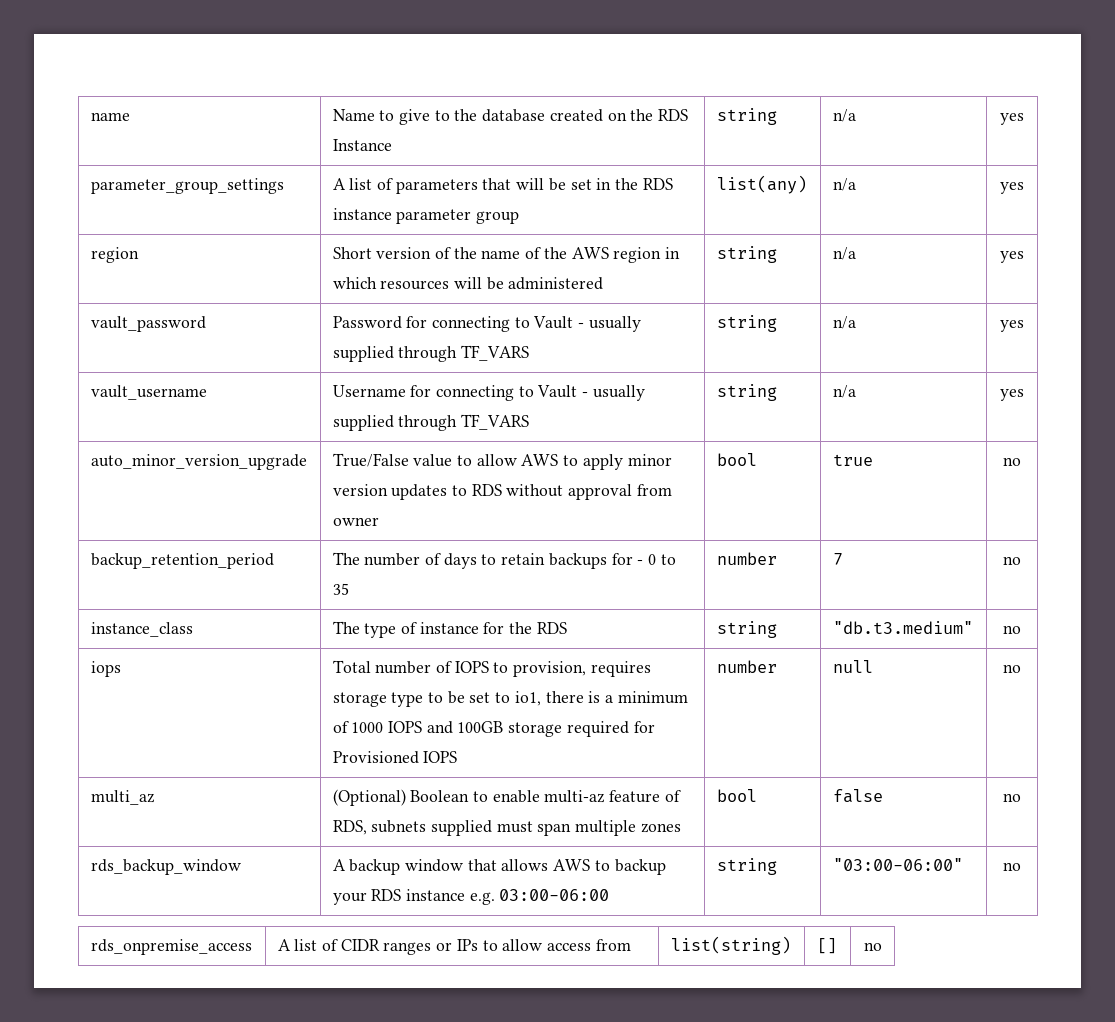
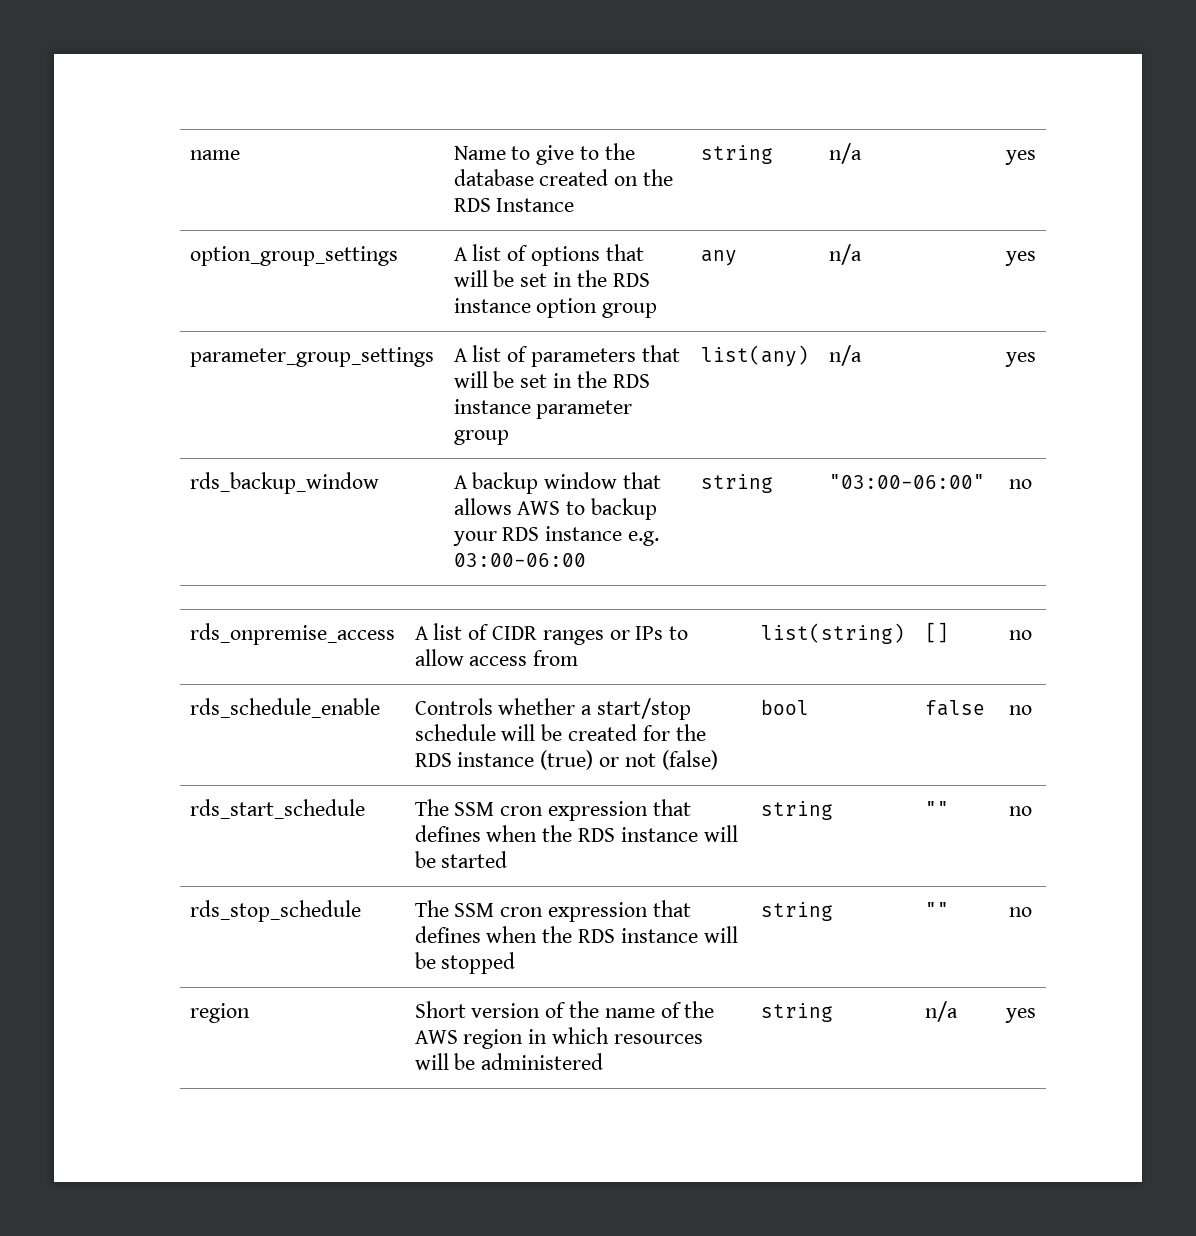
+ option_group_settings | A list of options that will be set in the RDS instance option group | any | n/a | yes
- region | Short version of the name of the AWS region in which resources will be administered | string | n/a | yes
- vault_password | Password for connecting to Vault - usually supplied through TF_VARS | string | n/a | yes
- vault_username | Username for connecting to Vault - usually supplied through TF_VARS | string | n/a | yes
- auto_minor_version_upgrade | True/False value to allow AWS to apply minor version updates to RDS without approval from owner | bool | true | no
- backup_retention_period | The number of days to retain backups for - 0 to 35 | number | 7 | no
- instance_class | The type of instance for the RDS | string | "db.t3.medium" | no
- iops | Total number of IOPS to provision, requires storage type to be set to io1, there is a minimum of 1000 IOPS and 100GB storage required for Provisioned IOPS | number | null | no
- multi_az | (Optional) Boolean to enable multi-az feature of RDS, subnets supplied must span multiple zones | bool | false | no
+ rds_schedule_enable | Controls whether a start/stop schedule will be created for the RDS instance (true) or not (false) | bool | false | no
+ rds_start_schedule | The SSM cron expression that defines when the RDS instance will be started | string | "" | no
+ rds_stop_schedule | The SSM cron expression that defines when the RDS instance will be stopped | string | "" | no
+ region | Short version of the name of the AWS region in which resources will be administered | string | n/a | yes

